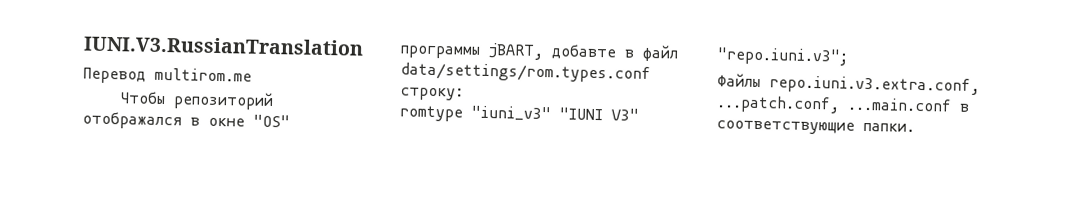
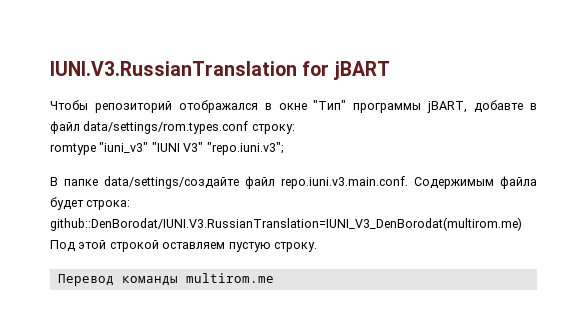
- IUNI.V3.RussianTranslation
- Перевод multirom.me
+ IUNI.V3.RussianTranslation for jBART
- Чтобы репозиторий отображался в окне "OS" программы jBART, добавте в файл data/settings/rom.types.conf строку:
+ Чтобы репозиторий отображался в окне "Тип" программы jBART, добавте в файл data/settings/rom.types.conf строку:
- Файлы repo.iuni.v3.extra.conf, ...patch.conf, ...main.conf в соответствующие папки.
+ В папке data/settings/создайте файл repo.iuni.v3.main.conf. Содержимым файла будет строка: github::DenBorodat/IUNI.V3.RussianTranslation=IUNI_V3_DenBorodat(multirom.me) Под этой строкой оставляем пустую строку.
+ Перевод команды multirom.me

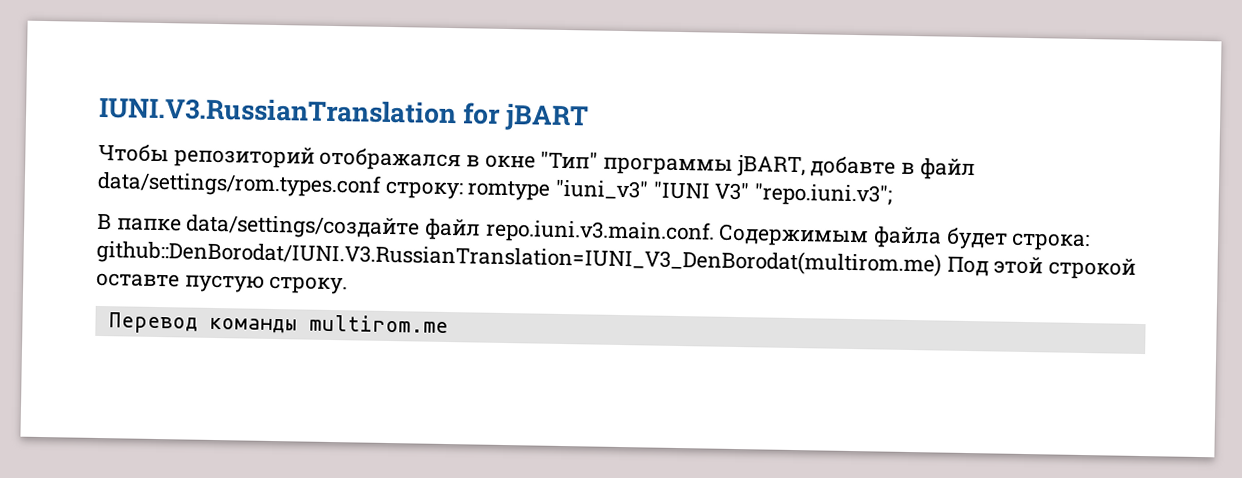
- Чтобы репозиторий отображался в окне "Тип" программы jBART, добавте в файл data/settings/rom.types.conf строку:
- romtype "iuni_v3" "IUNI V3" "repo.iuni.v3";
+ Чтобы репозиторий отображался в окне "Тип" программы jBART, добавте в файл data/settings/rom.types.conf строку: romtype "iuni_v3" "IUNI V3" "repo.iuni.v3";
- В папке data/settings/создайте файл repo.iuni.v3.main.conf. Содержимым файла будет строка: github::DenBorodat/IUNI.V3.RussianTranslation=IUNI_V3_DenBorodat(multirom.me) Под этой строкой оставляем пустую строку.
+ В папке data/settings/создайте файл repo.iuni.v3.main.conf. Содержимым файла будет строка: github::DenBorodat/IUNI.V3.RussianTranslation=IUNI_V3_DenBorodat(multirom.me) Под этой строкой оставте пустую строку.

